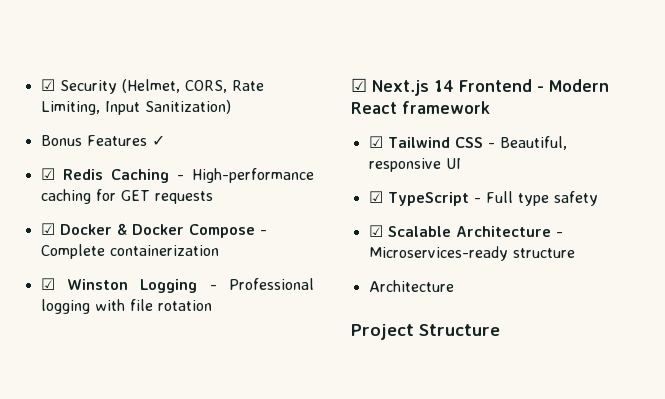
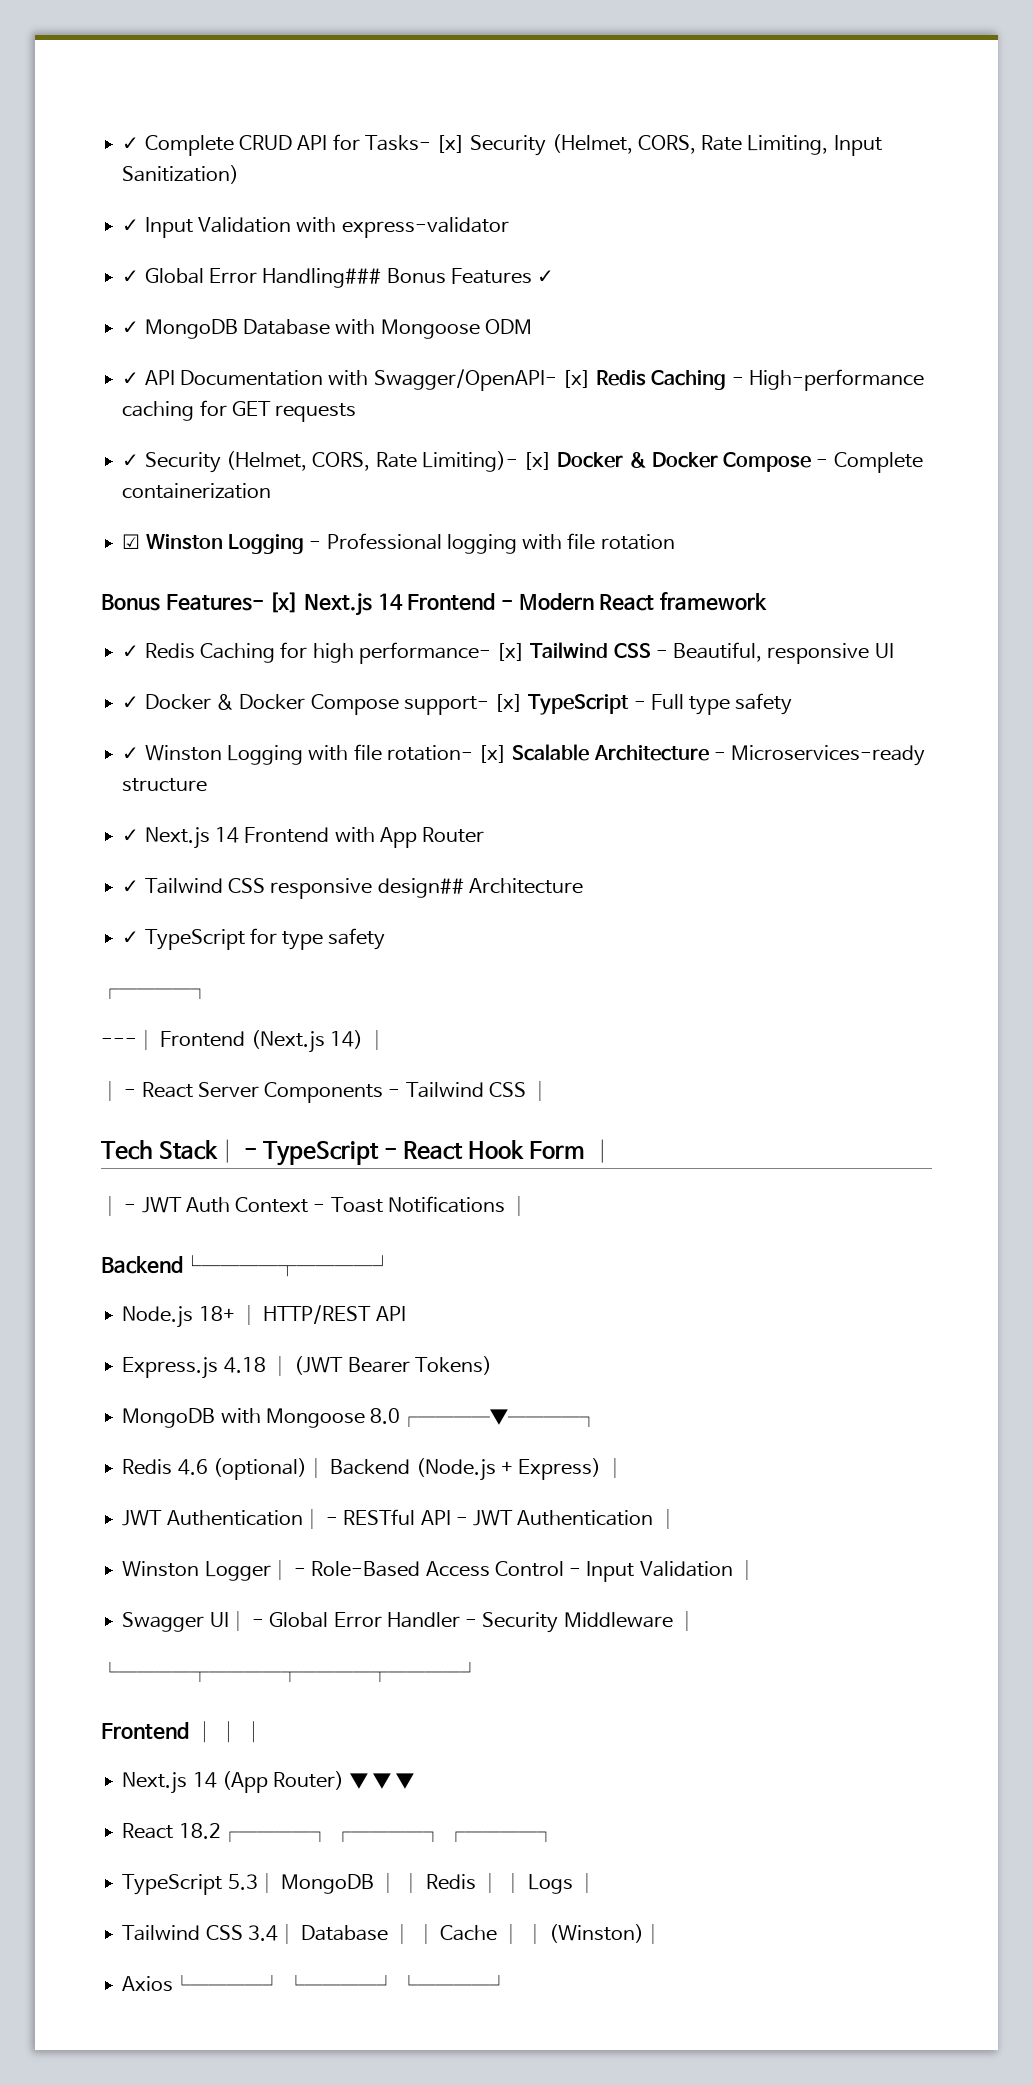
- ☑ Security (Helmet, CORS, Rate Limiting, Input Sanitization)
+ ✓ Complete CRUD API for Tasks- [x] Security (Helmet, CORS, Rate Limiting, Input Sanitization)
- Bonus Features ✓
- ☑ Redis Caching - High-performance caching for GET requests
+ ✓ Input Validation with express-validator
+ ✓ Global Error Handling### Bonus Features ✓
+ ✓ MongoDB Database with Mongoose ODM
+ ✓ API Documentation with Swagger/OpenAPI- [x] Redis Caching - High-performance caching for GET requests
- ☑ Docker & Docker Compose - Complete containerization
+ ✓ Security (Helmet, CORS, Rate Limiting)- [x] Docker & Docker Compose - Complete containerization
- ☑ Next.js 14 Frontend - Modern React framework
+ Bonus Features- [x] Next.js 14 Frontend - Modern React framework
- ☑ Tailwind CSS - Beautiful, responsive UI
+ ✓ Redis Caching for high performance- [x] Tailwind CSS - Beautiful, responsive UI
- ☑ TypeScript - Full type safety
+ ✓ Docker & Docker Compose support- [x] TypeScript - Full type safety
- ☑ Scalable Architecture - Microservices-ready structure
- Architecture
- Project Structure
+ ✓ Winston Logging with file rotation- [x] Scalable Architecture - Microservices-ready structure
+ ✓ Next.js 14 Frontend with App Router
+ ✓ Tailwind CSS responsive design## Architecture
+ ✓ TypeScript for type safety
+ ┌────┐
+ ---│ Frontend (Next.js 14) │
+ │ - React Server Components - Tailwind CSS │
+ Tech Stack│ - TypeScript - React Hook Form │
+ │ - JWT Auth Context - Toast Notifications │
+ Backend└────┬────┘
+ Node.js 18+ │ HTTP/REST API
+ Express.js 4.18 │ (JWT Bearer Tokens)
+ MongoDB with Mongoose 8.0┌────▼────┐
+ Redis 4.6 (optional)│ Backend (Node.js + Express) │
+ JWT Authentication│ - RESTful API - JWT Authentication │
+ Winston Logger│ - Role-Based Access Control - Input Validation │
+ Swagger UI│ - Global Error Handler - Security Middleware │
+ └────┬────┬────┬────┘
+ Frontend │ │ │
+ Next.js 14 (App Router) ▼ ▼ ▼
+ React 18.2┌────┐ ┌────┐ ┌────┐
+ TypeScript 5.3│ MongoDB │ │ Redis │ │ Logs │
+ Tailwind CSS 3.4│ Database │ │ Cache │ │ (Winston)│
+ Axios└────┘ └────┘ └────┘

